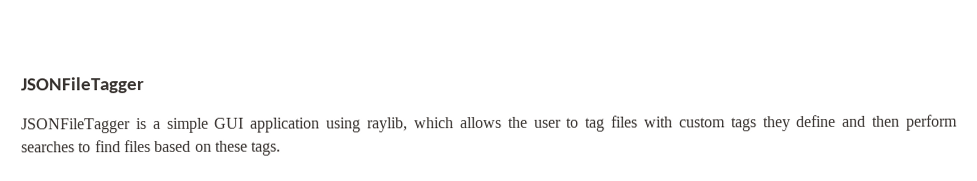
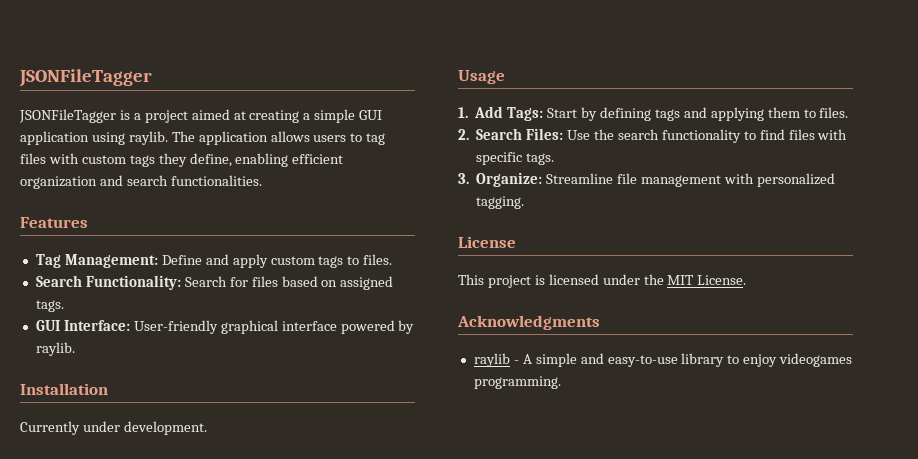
- JSONFileTagger is a simple GUI application using raylib, which allows the user to tag files with custom tags they define and then perform searches to find files based on these tags.
+ JSONFileTagger is a project aimed at creating a simple GUI application using raylib. The application allows users to tag files with custom tags they define, enabling efficient organization and search functionalities.
+ Features
+ Tag Management: Define and apply custom tags to files.
+ Search Functionality: Search for files based on assigned tags.
+ GUI Interface: User-friendly graphical interface powered by raylib.
+ Installation
+ Currently under development.
+ Usage
+ 1. Add Tags: Start by defining tags and applying them to files.
+ 2. Search Files: Use the search functionality to find files with specific tags.
+ 3. Organize: Streamline file management with personalized tagging.
+ License
+ This project is licensed under the MIT License.
+ Acknowledgments
+ raylib - A simple and easy-to-use library to enjoy videogames programming.

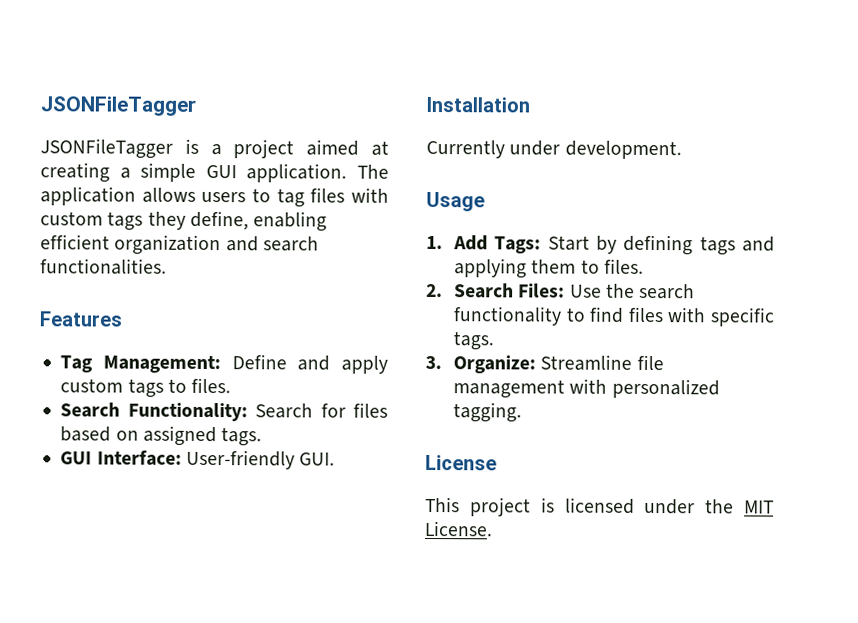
- JSONFileTagger is a project aimed at creating a simple GUI application using raylib.
+ JSONFileTagger is a project aimed at creating a simple GUI application.
- GUI Interface: User-friendly graphical interface powered by raylib.
+ GUI Interface: User-friendly GUI.
- Acknowledgments
- raylib - A simple and easy-to-use library to enjoy videogames programming.

